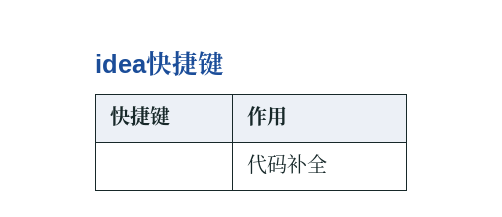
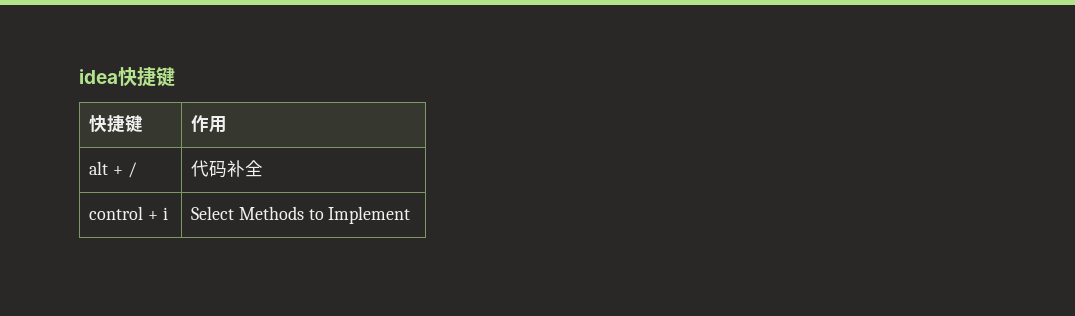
- | 代码补全
+ alt + / | 代码补全
+ control + i | Select Methods to Implement

